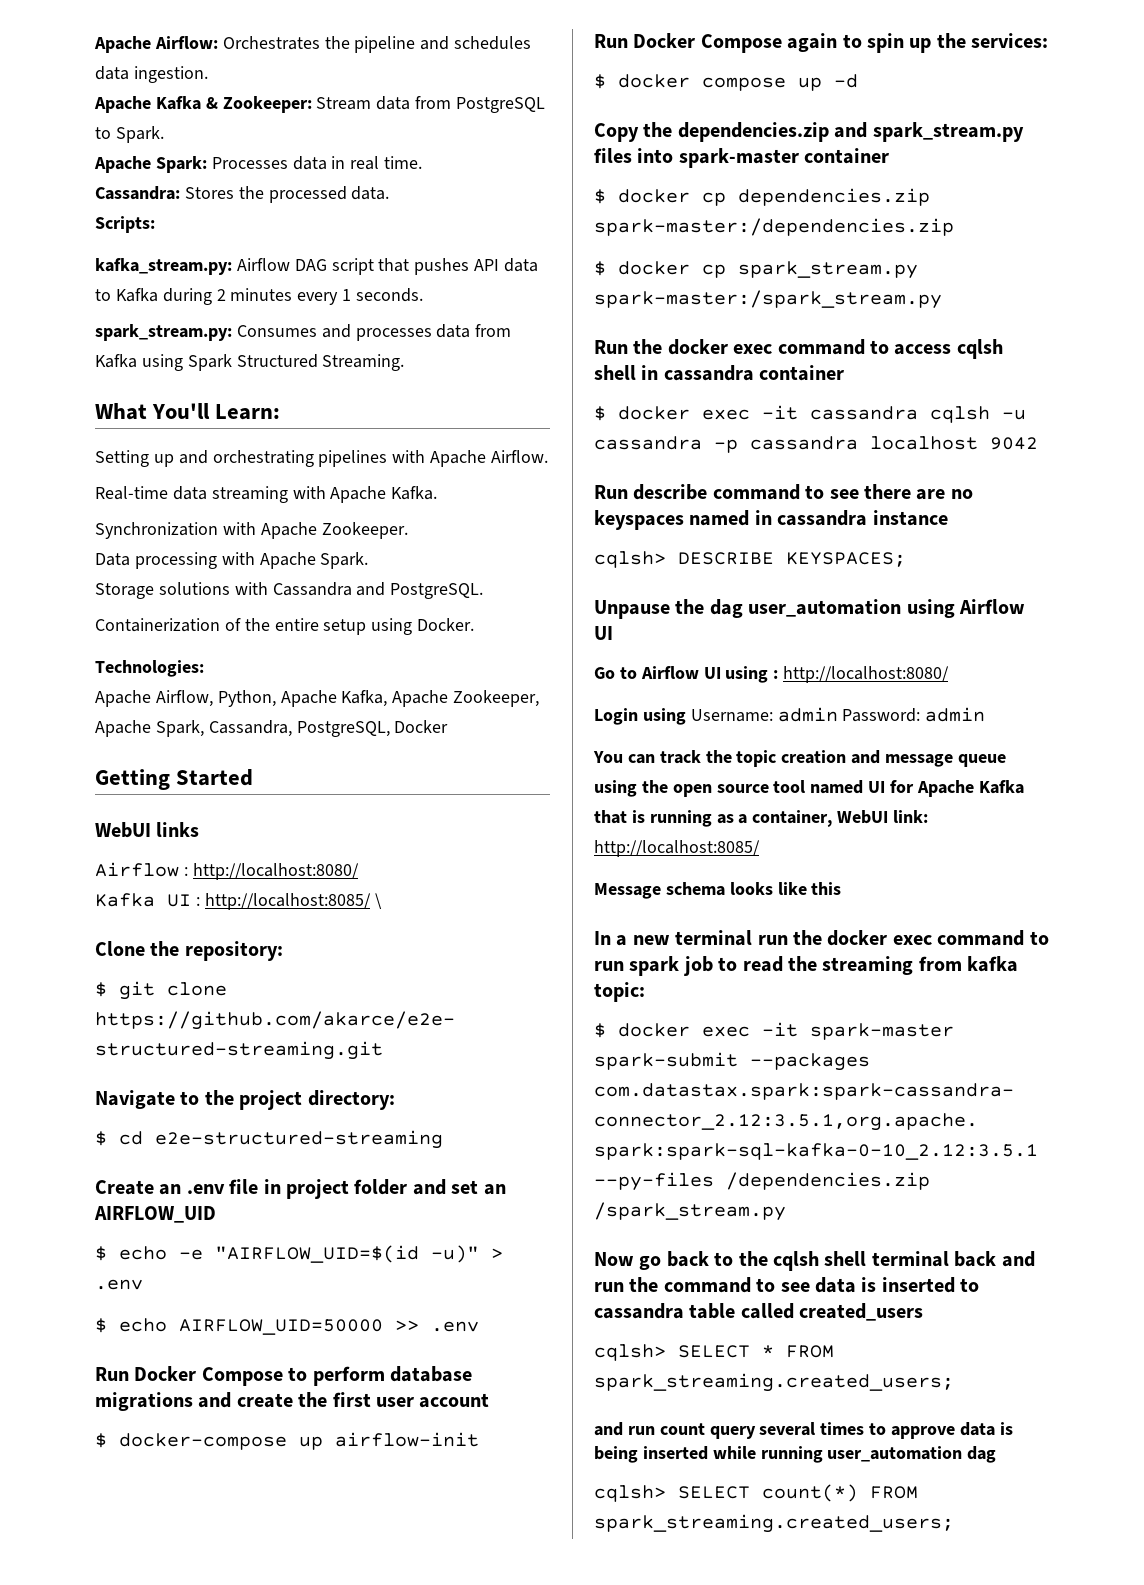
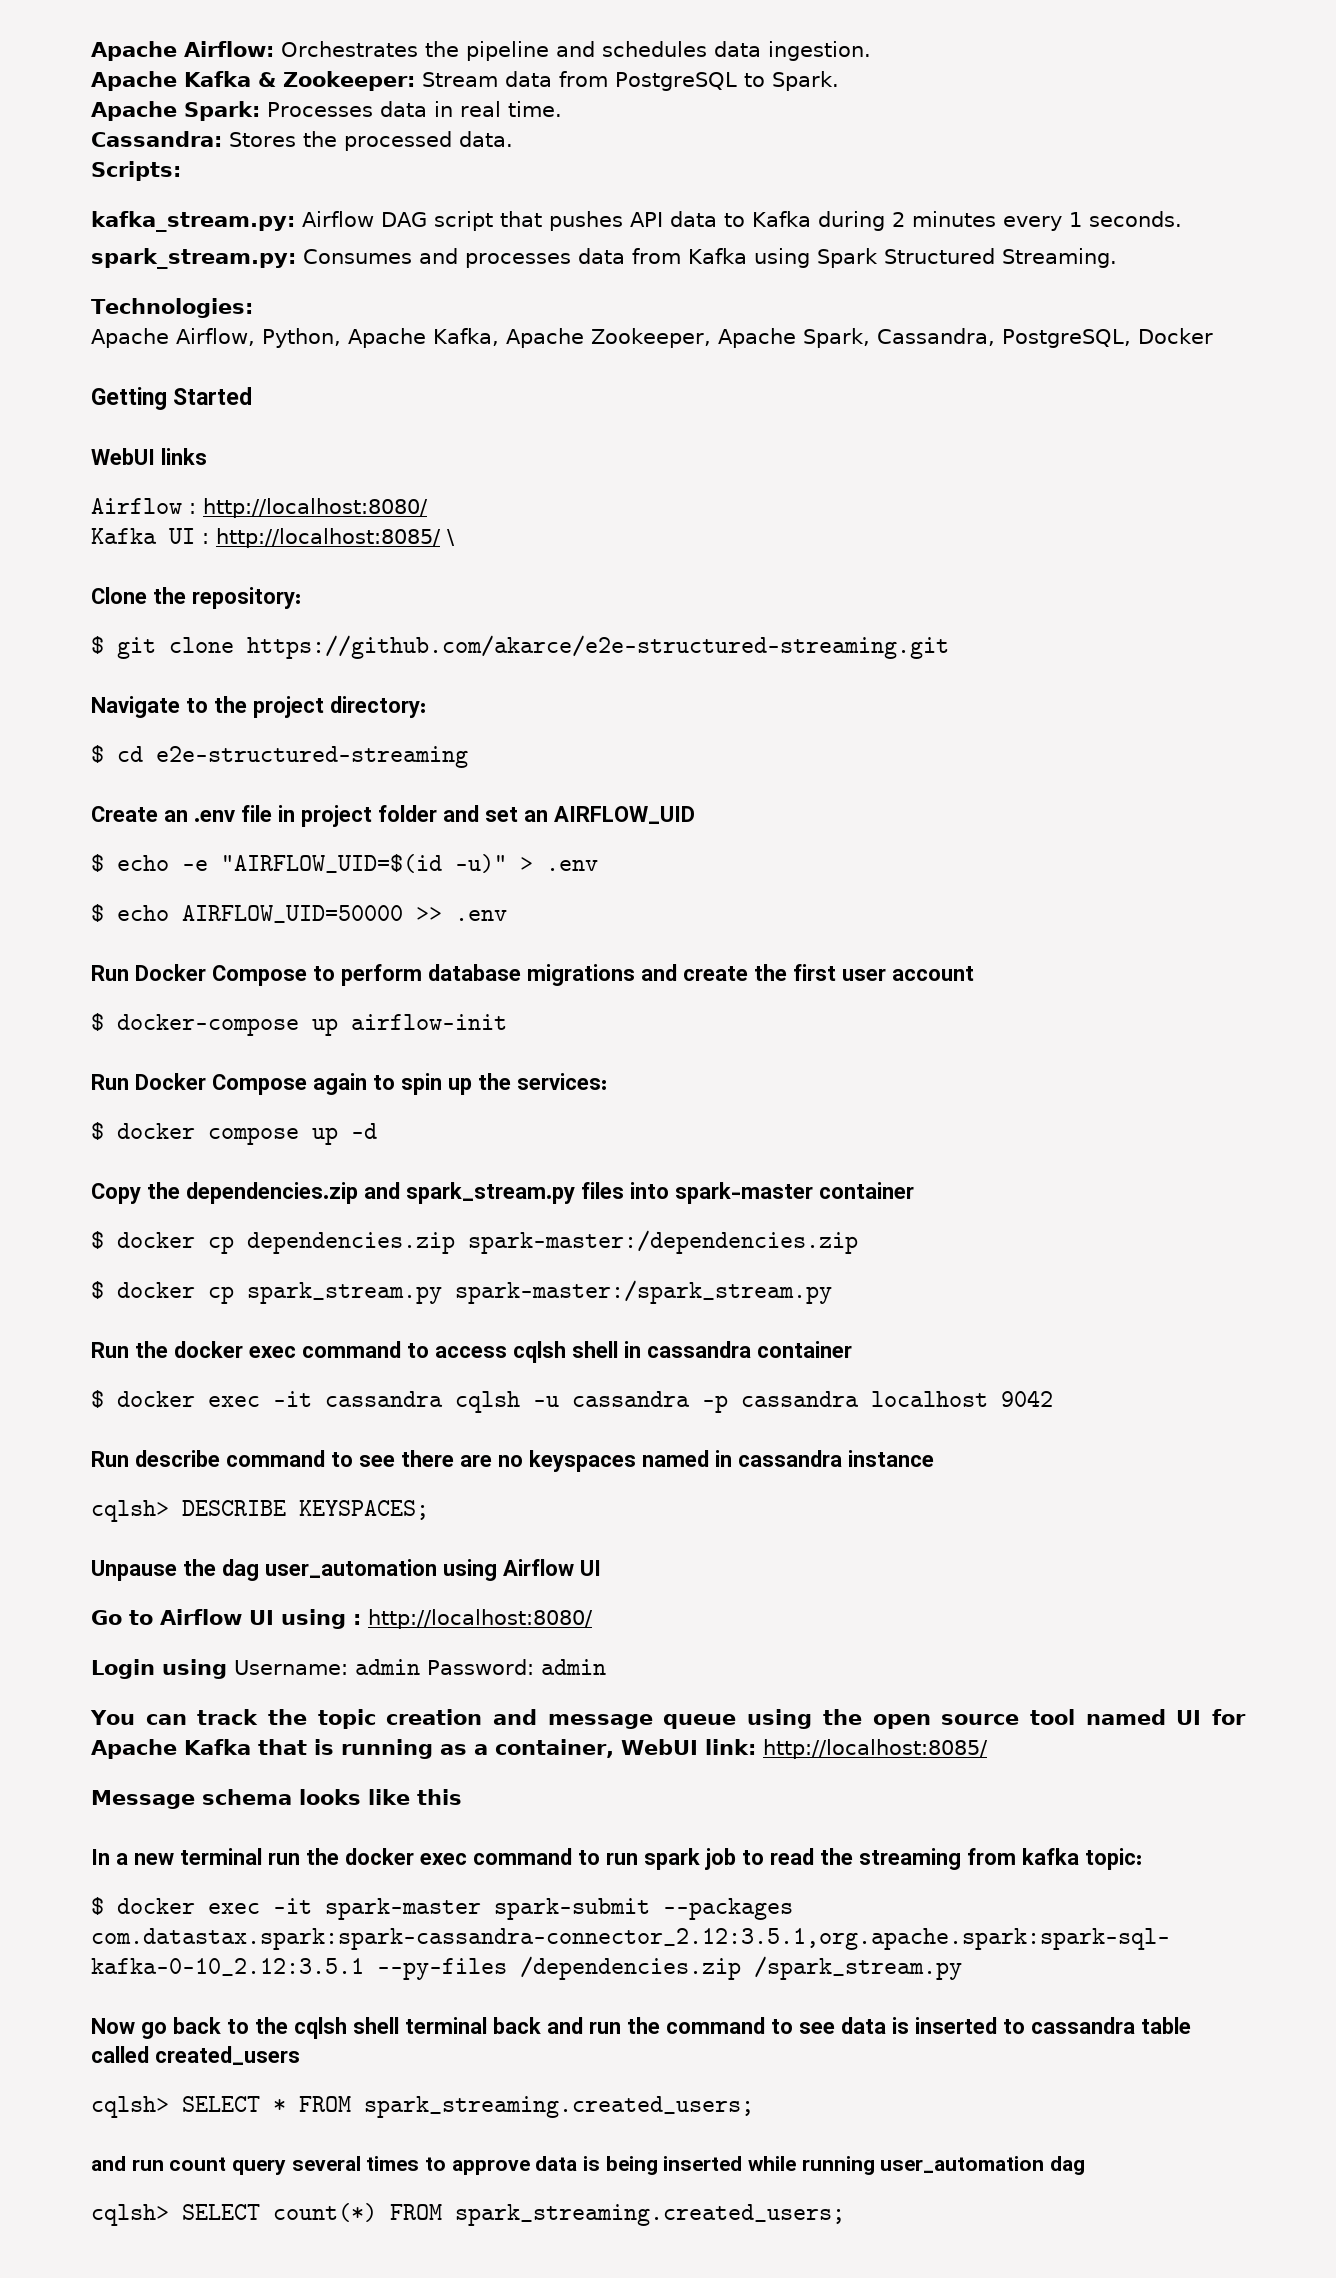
- What You'll Learn:
- Setting up and orchestrating pipelines with Apache Airflow.
- Real-time data streaming with Apache Kafka.
- Synchronization with Apache Zookeeper.
- Data processing with Apache Spark.
- Storage solutions with Cassandra and PostgreSQL.
- Containerization of the entire setup using Docker.

